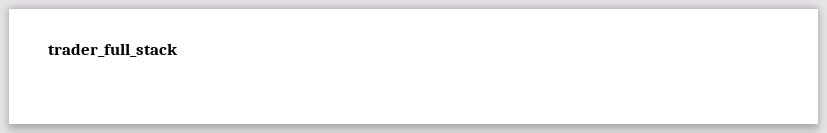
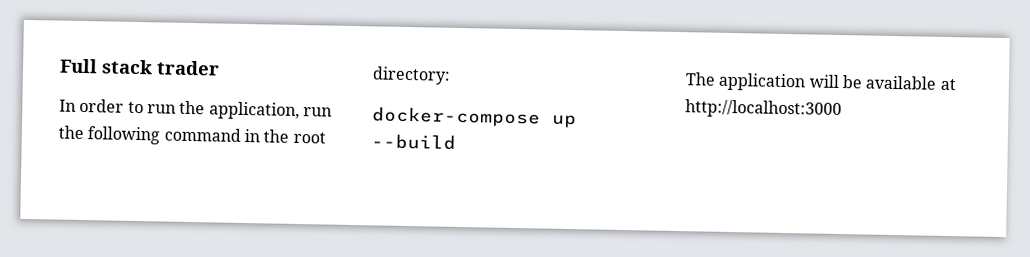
- trader_full_stack
+ Full stack trader
+ In order to run the application, run the following command in the root directory:
+ docker-compose up --build
+ The application will be available at http://localhost:3000

